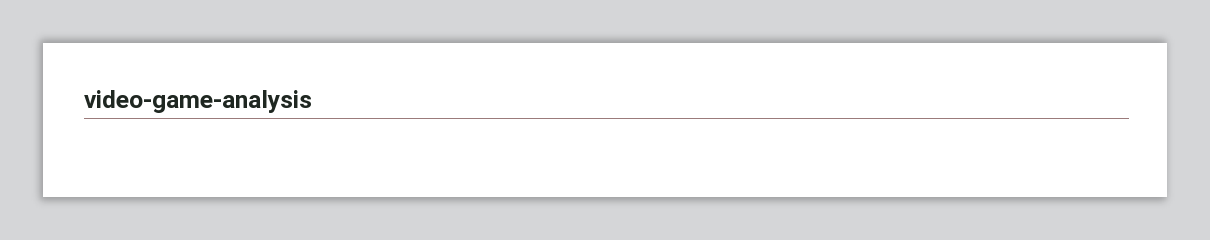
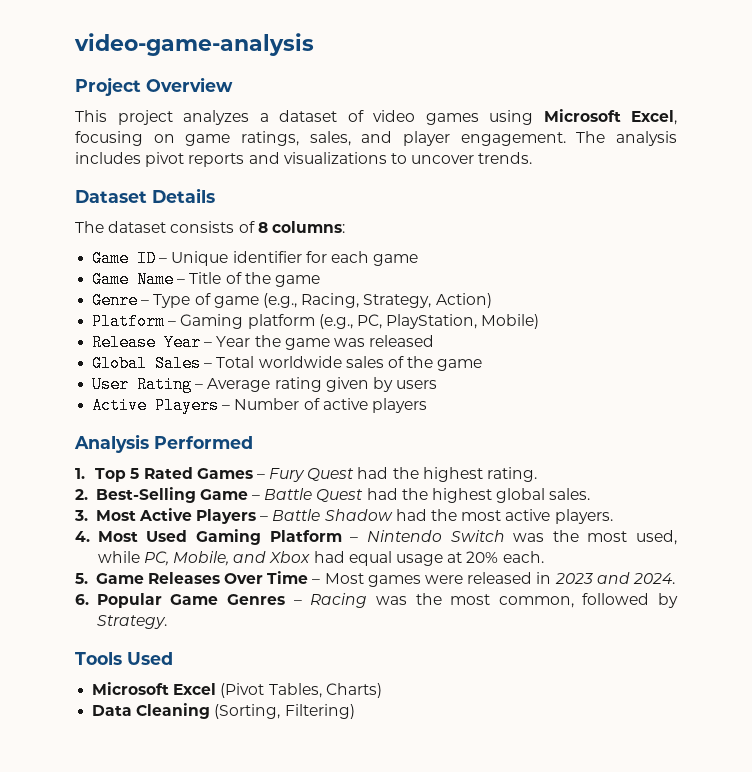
+ Project Overview
+ This project analyzes a dataset of video games using Microsoft Excel, focusing on game ratings, sales, and player engagement. The analysis includes pivot reports and visualizations to uncover trends.
+ Dataset Details
+ The dataset consists of 8 columns:
+ Game ID – Unique identifier for each game
+ Game Name – Title of the game
+ Genre – Type of game (e.g., Racing, Strategy, Action)
+ Platform – Gaming platform (e.g., PC, PlayStation, Mobile)
+ Release Year – Year the game was released
+ Global Sales – Total worldwide sales of the game
+ User Rating – Average rating given by users
+ Active Players – Number of active players
+ Analysis Performed
+ 1. Top 5 Rated Games – Fury Quest had the highest rating.
+ 2. Best-Selling Game – Battle Quest had the highest global sales.
+ 3. Most Active Players – Battle Shadow had the most active players.
+ 4. Most Used Gaming Platform – Nintendo Switch was the most used, while PC, Mobile, and Xbox had equal usage at 20% each.
+ 5. Game Releases Over Time – Most games were released in 2023 and 2024.
+ 6. Popular Game Genres – Racing was the most common, followed by Strategy.
+ Tools Used
+ Microsoft Excel (Pivot Tables, Charts)
+ Data Cleaning (Sorting, Filtering)

